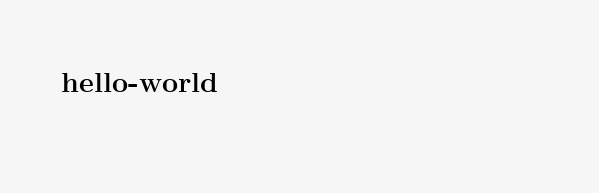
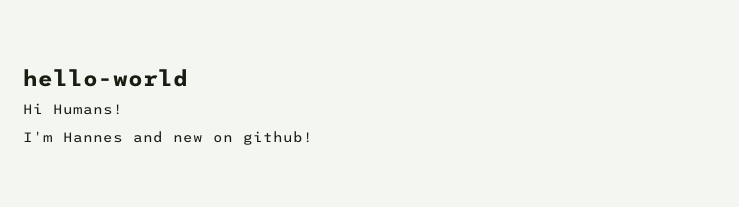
+ Hi Humans!
+ I'm Hannes and new on github!

